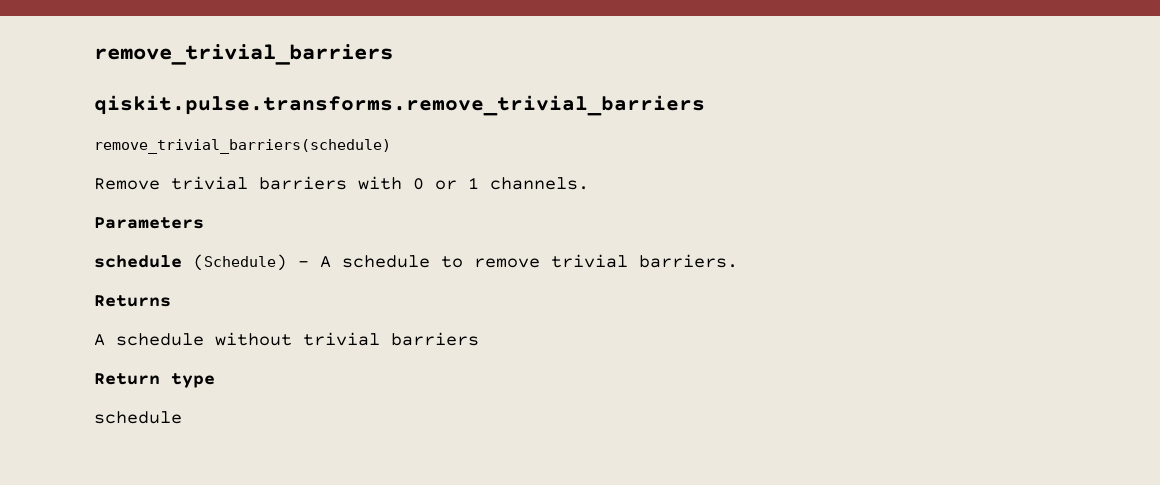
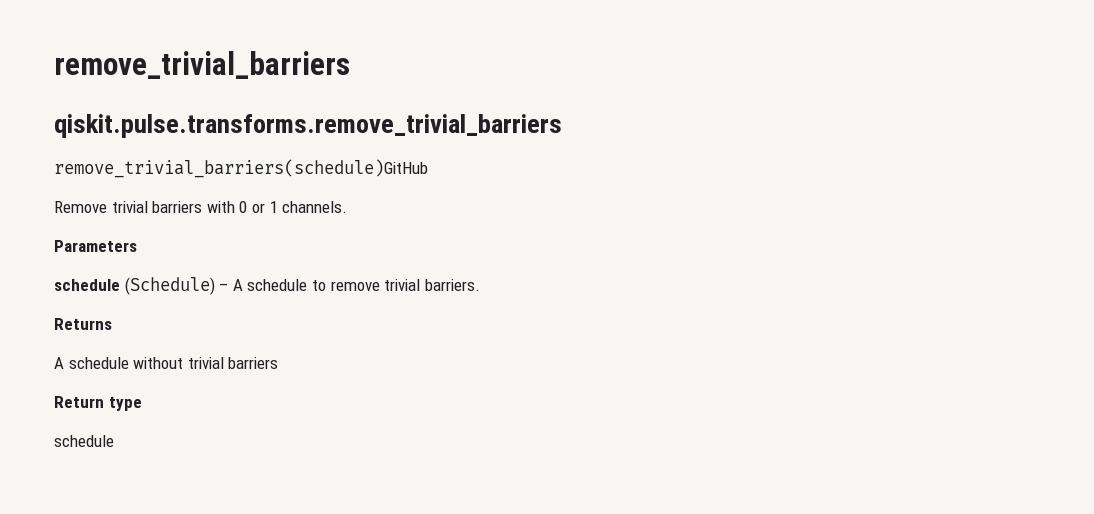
- remove_trivial_barriers(schedule)
+ remove_trivial_barriers(schedule)GitHub

